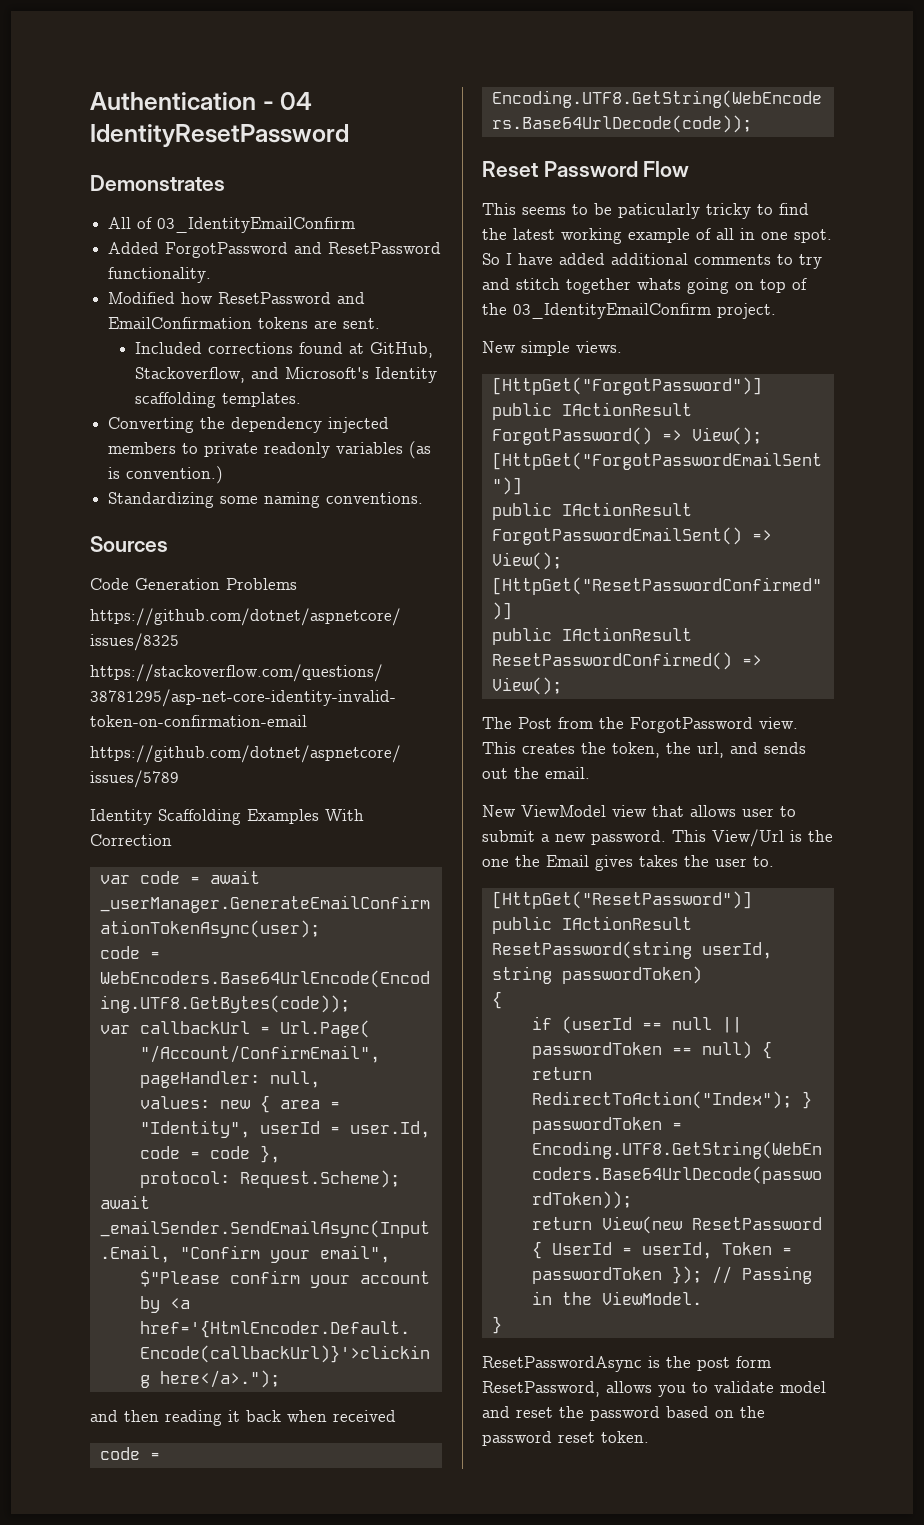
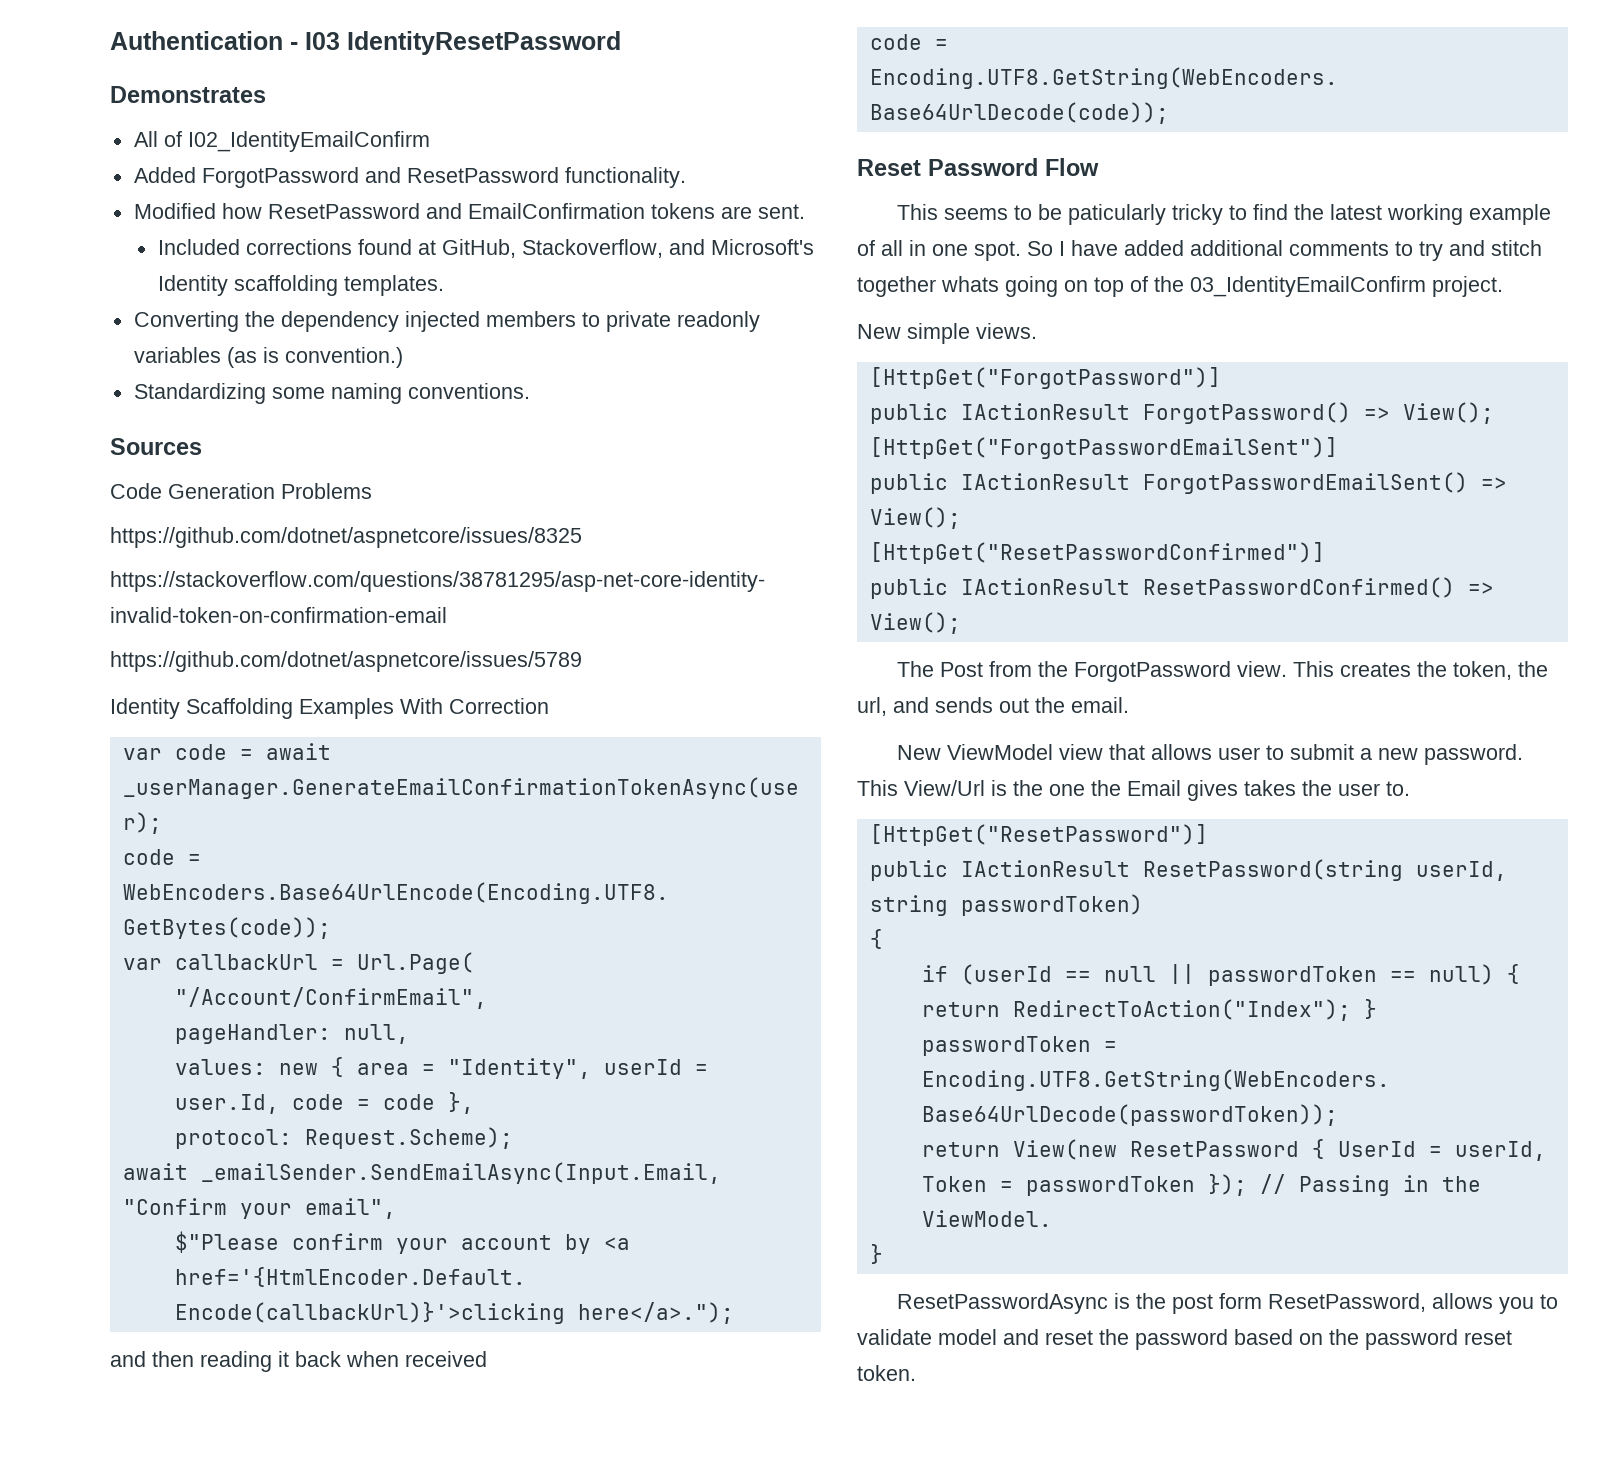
- Authentication - 04 IdentityResetPassword
+ Authentication - I03 IdentityResetPassword
- All of 03_IdentityEmailConfirm
+ All of I02_IdentityEmailConfirm

